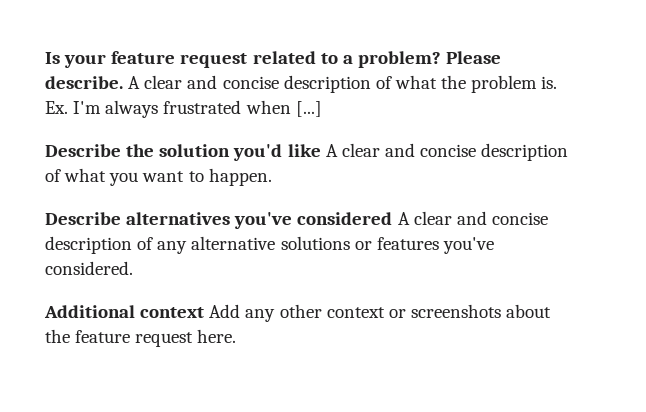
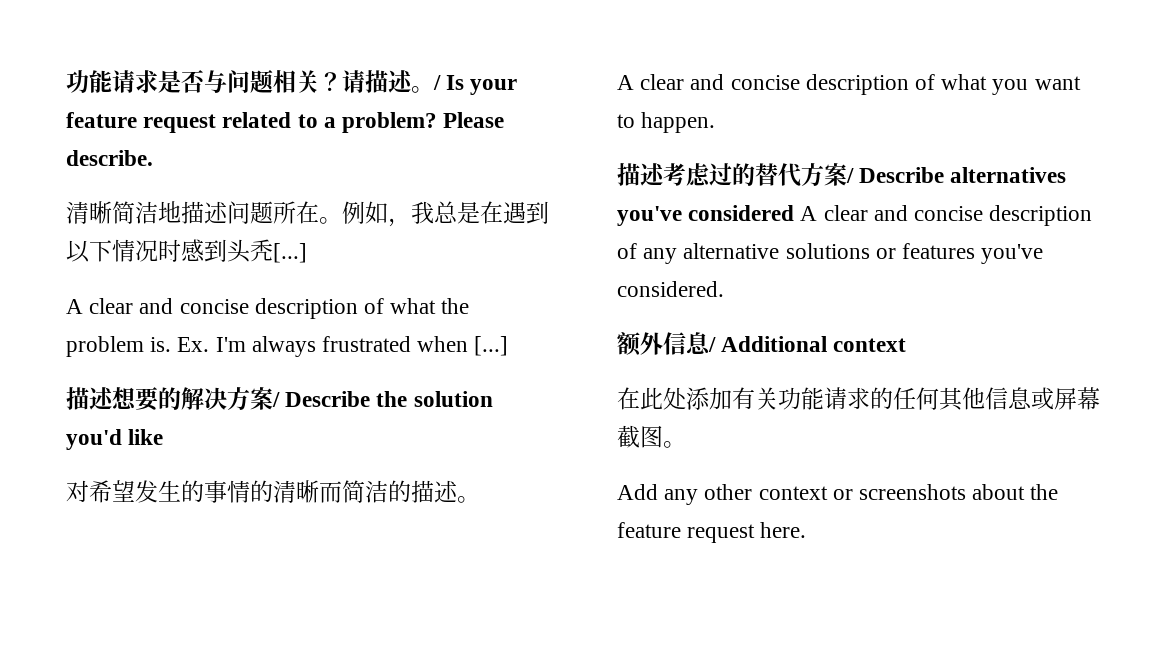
- Is your feature request related to a problem?
+ 功能请求是否与问题相关？请描述。/ Is your feature request related to a problem?
- Please describe. A clear and concise description of what the problem is.
+ Please describe.
+ 清晰简洁地描述问题所在。例如，我总是在遇到以下情况时感到头秃[...]
+ A clear and concise description of what the problem is.
- Describe the solution you'd like A clear and concise description of what you want to happen.
+ 描述想要的解决方案/ Describe the solution you'd like
+ 对希望发生的事情的清晰而简洁的描述。
+ A clear and concise description of what you want to happen.
- Describe alternatives you've considered A clear and concise description of any alternative solutions or features you've considered.
+ 描述考虑过的替代方案/ Describe alternatives you've considered A clear and concise description of any alternative solutions or features you've considered.
- Additional context Add any other context or screenshots about the feature request here.
+ 额外信息/ Additional context
+ 在此处添加有关功能请求的任何其他信息或屏幕截图。
+ Add any other context or screenshots about the feature request here.

